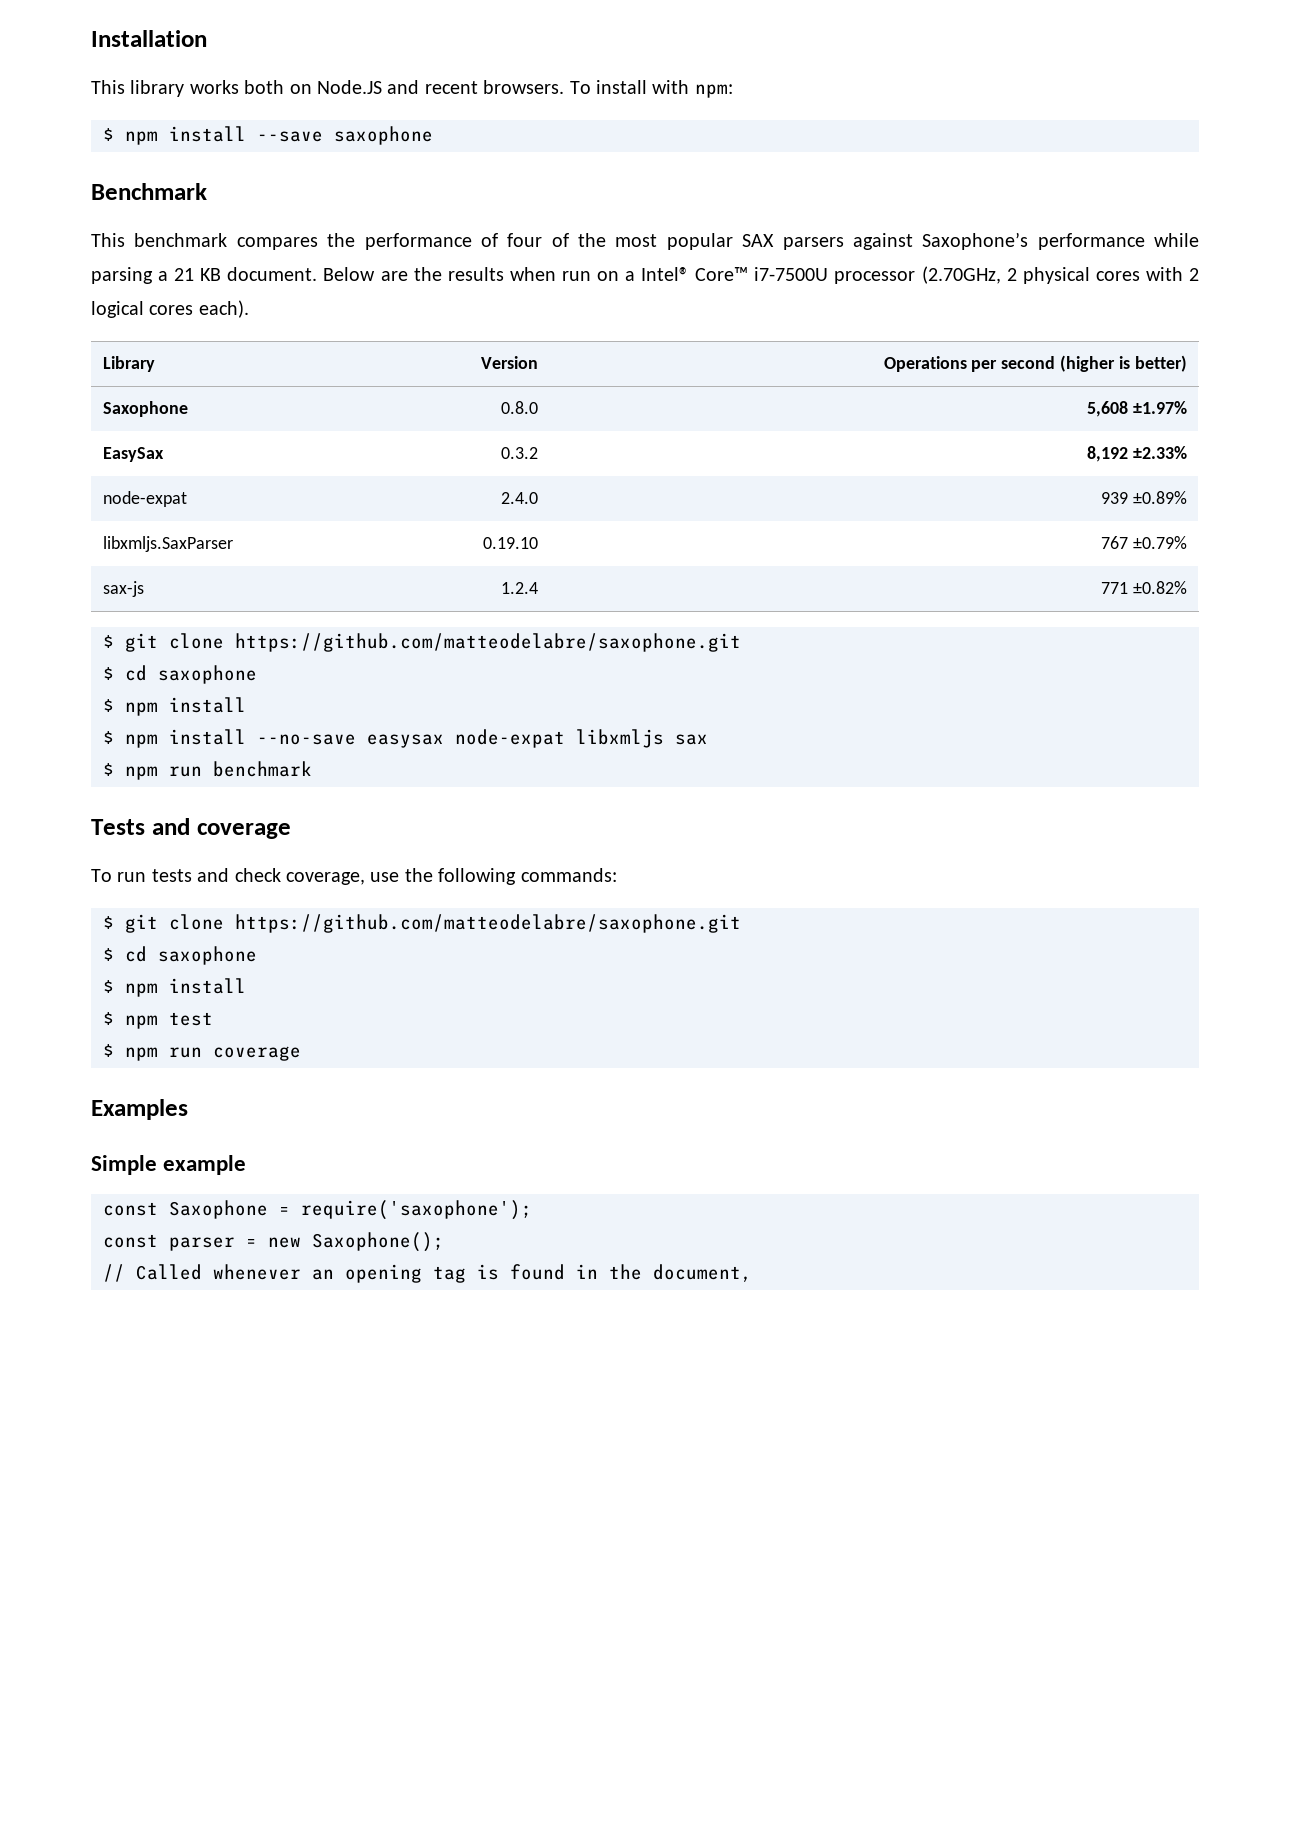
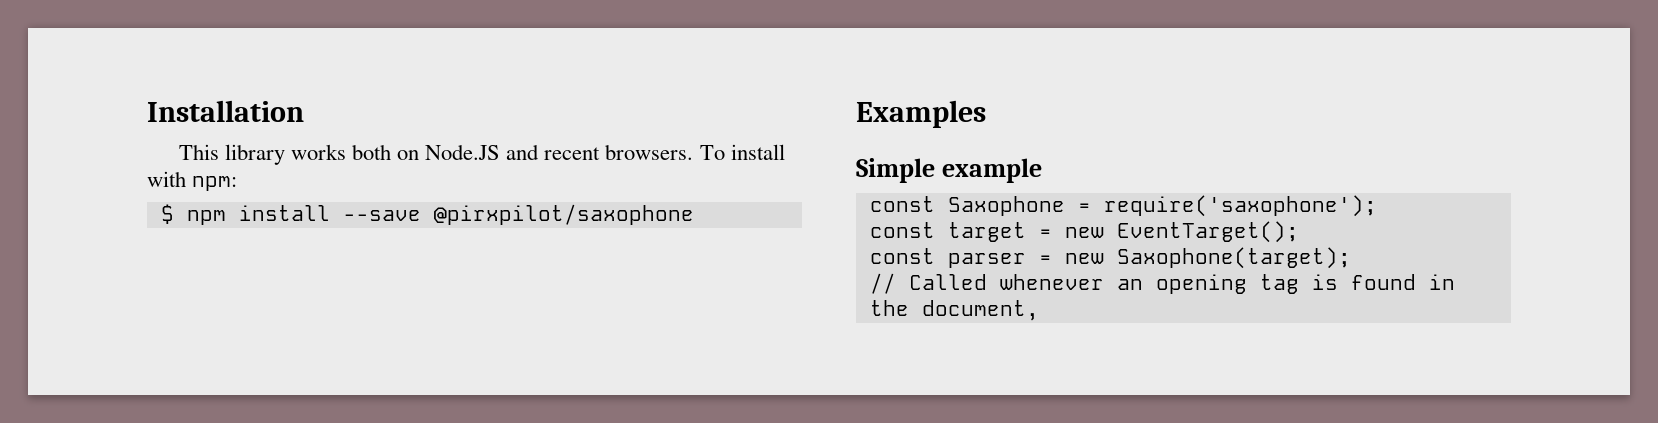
- $ npm install --save saxophone
- Benchmark
- This benchmark compares the performance of four of the most popular SAX parsers against Saxophone’s performance while parsing a 21 KB document. Below are the results when run on a Intel® Core™ i7-7500U processor (2.70GHz, 2 physical cores with 2 logical cores each).
- Library | Version | Operations per second (higher is better)
- Saxophone | 0.8.0 | 5,608 ±1.97%
- EasySax | 0.3.2 | 8,192 ±2.33%
- node-expat | 2.4.0 | 939 ±0.89%
- libxmljs.SaxParser | 0.19.10 | 767 ±0.79%
- sax-js | 1.2.4 | 771 ±0.82%
- $ git clone https://github.com/matteodelabre/saxophone.git
- $ cd saxophone
- $ npm install
- $ npm install --no-save easysax node-expat libxmljs sax
- $ npm run benchmark
- Tests and coverage
- To run tests and check coverage, use the following commands:
- $ git clone https://github.com/matteodelabre/saxophone.git
- $ cd saxophone
- $ npm install
- $ npm test
- $ npm run coverage
+ $ npm install --save @pirxpilot/saxophone
+ const target = new EventTarget();
- const parser = new Saxophone();
+ const parser = new Saxophone(target);

